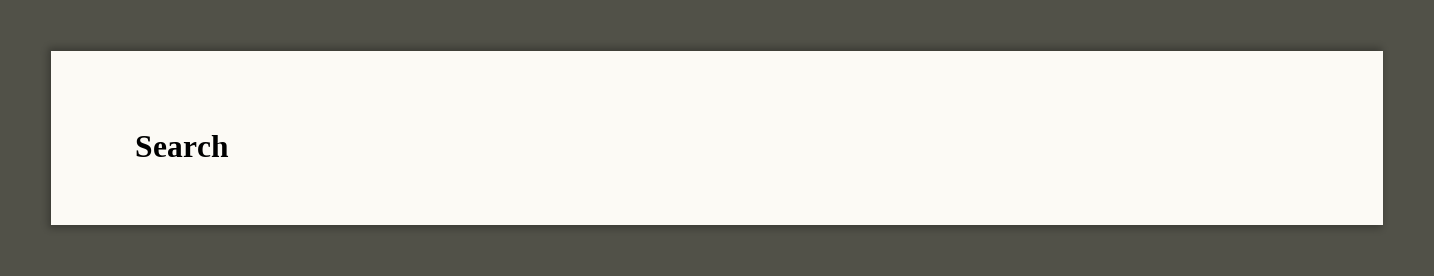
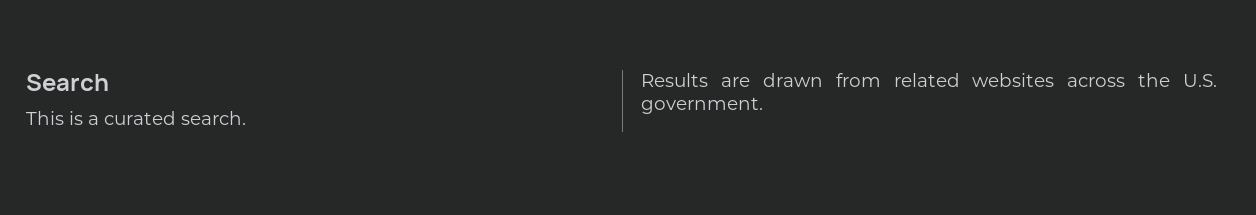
+ This is a curated search.
+ Results are drawn from related websites across the U.S. government.

